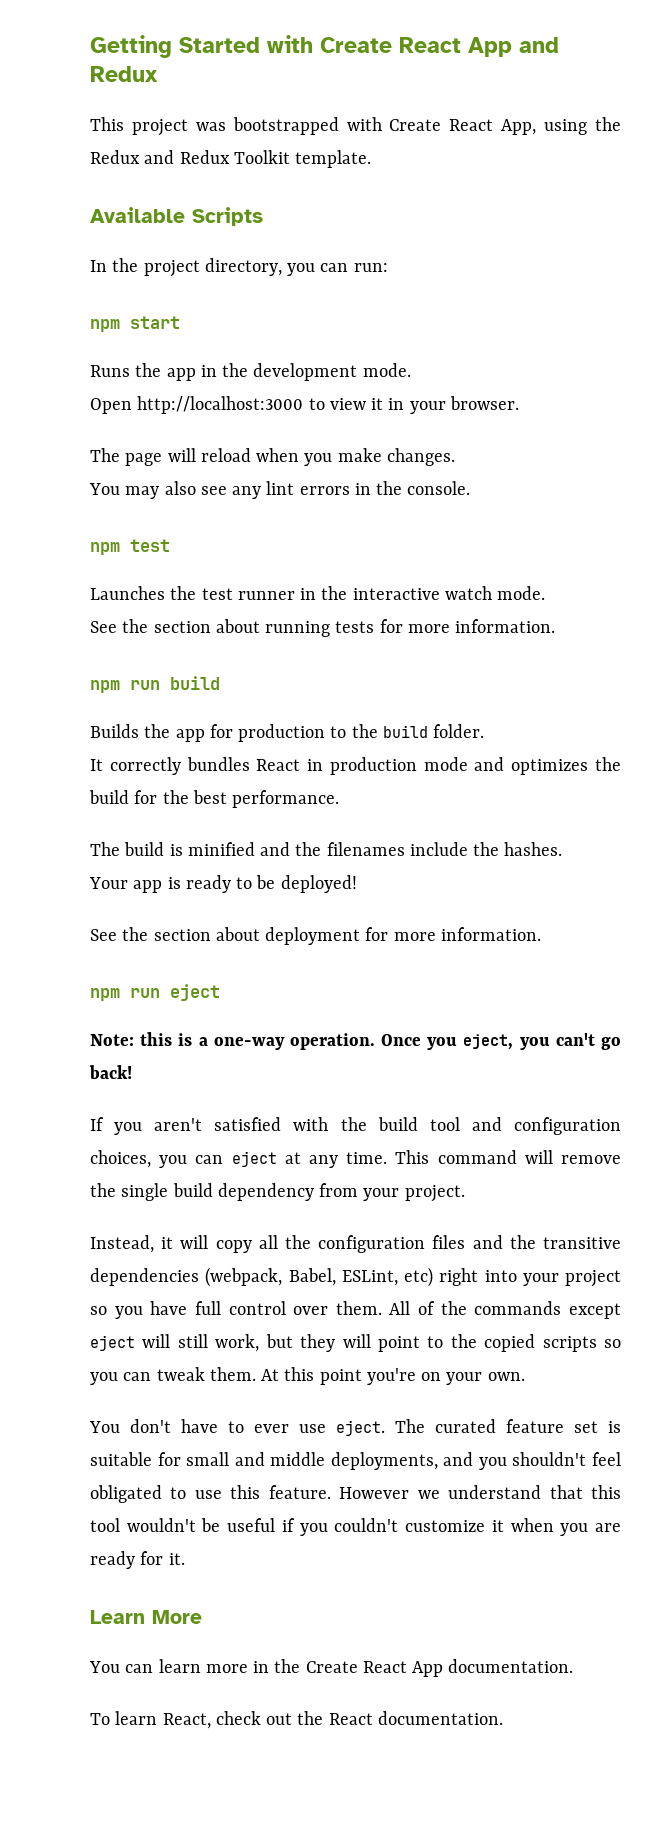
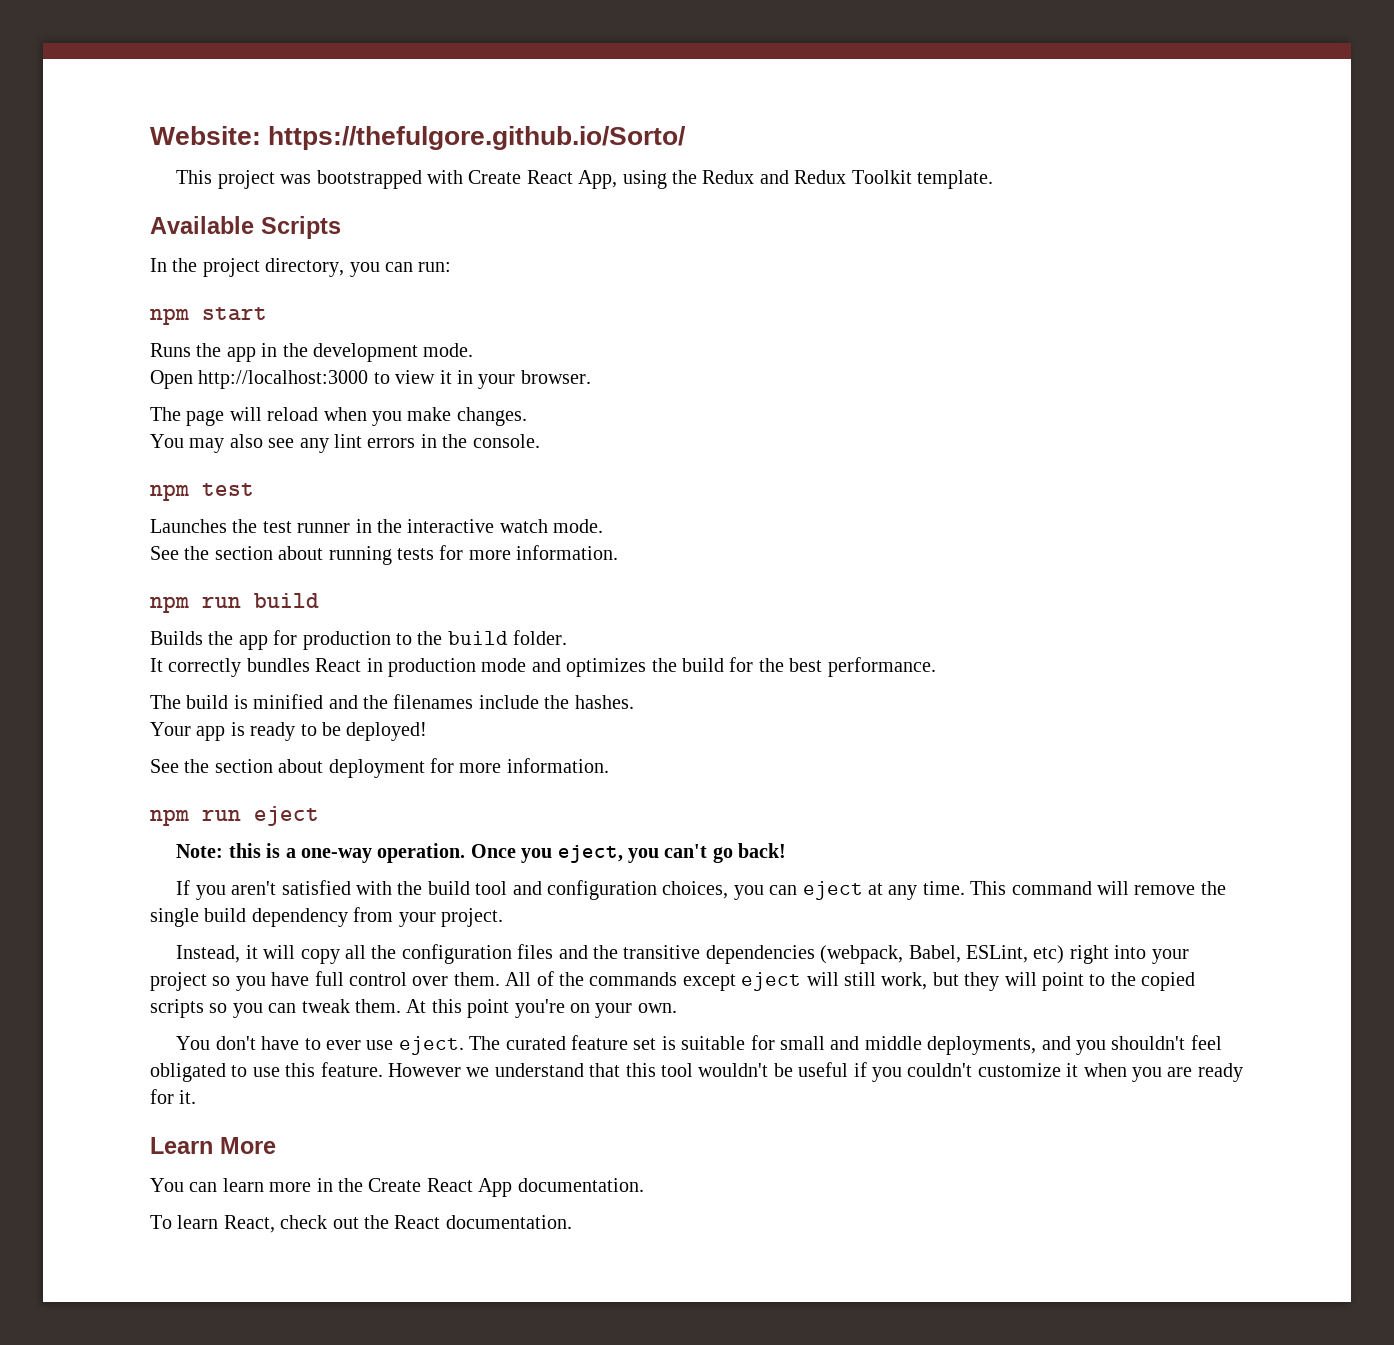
- Getting Started with Create React App and Redux
+ Website: https://thefulgore.github.io/Sorto/

